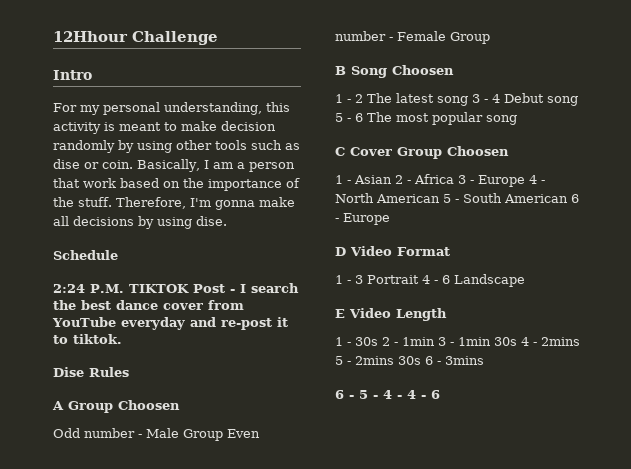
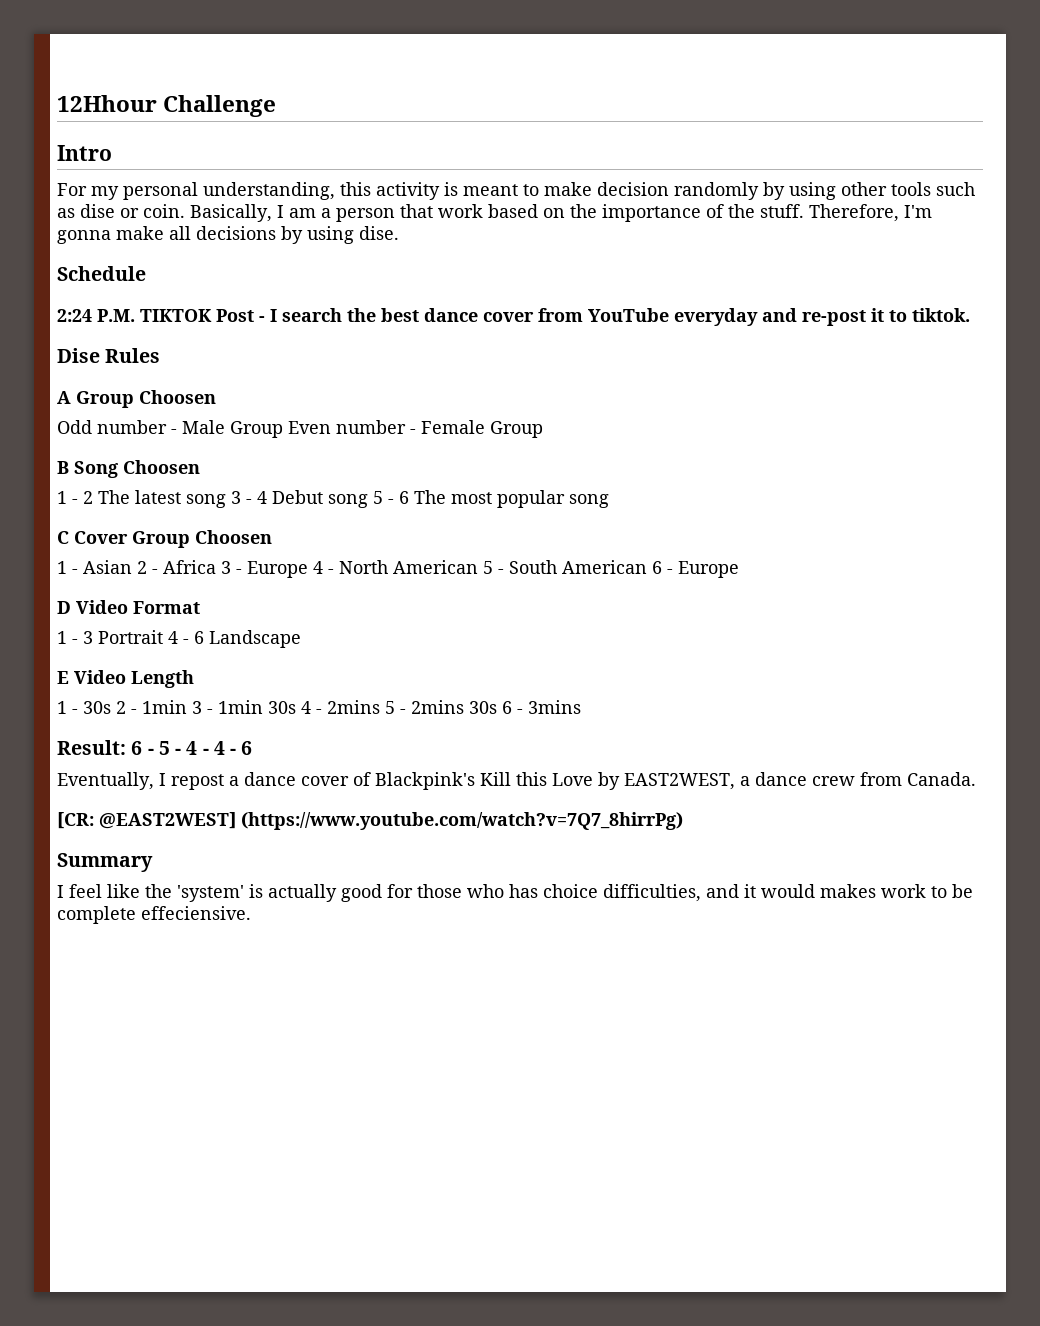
- 6 - 5 - 4 - 4 - 6
+ Result: 6 - 5 - 4 - 4 - 6
+ Eventually, I repost a dance cover of Blackpink's Kill this Love by EAST2WEST, a dance crew from Canada.
+ [CR: @EAST2WEST] (https://www.youtube.com/watch?v=7Q7_8hirrPg)
+ Summary
+ I feel like the 'system' is actually good for those who has choice difficulties, and it would makes work to be complete effeciensive.

